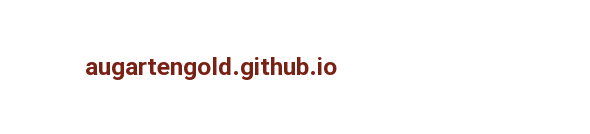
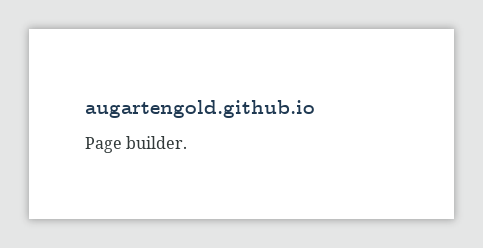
+ Page builder.

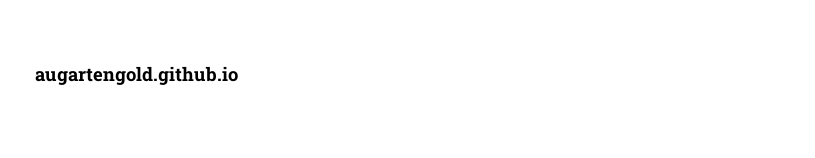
- Page builder.

